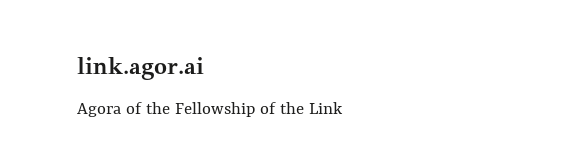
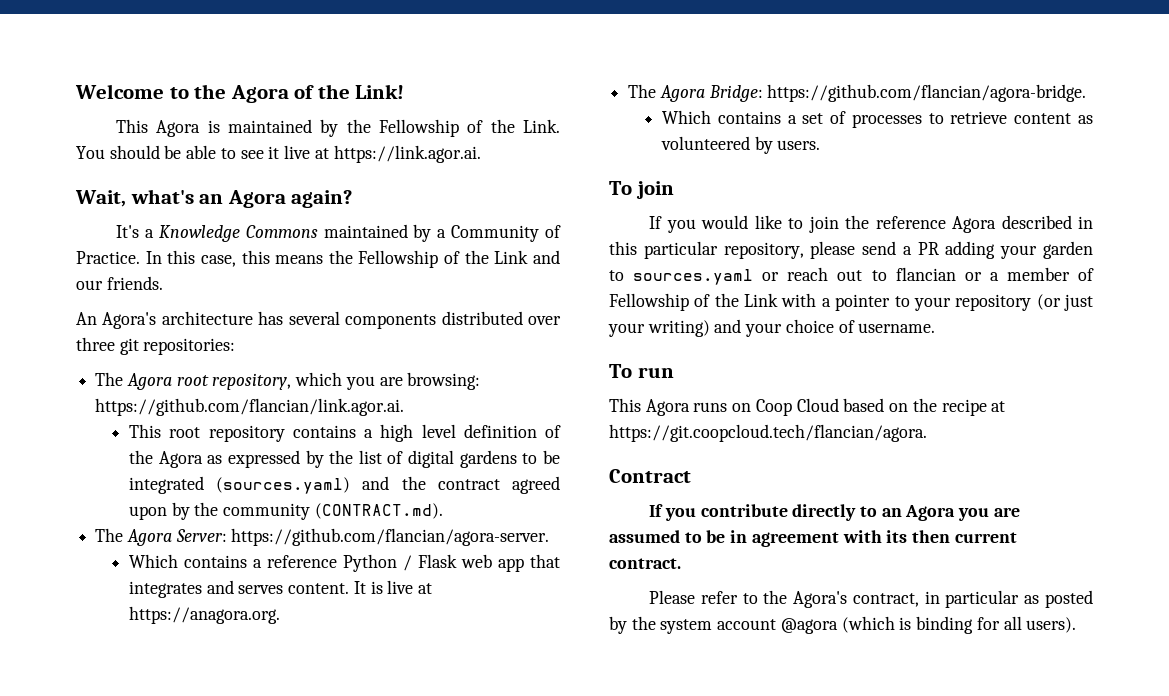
- link.agor.ai
- Agora of the Fellowship of the Link
+ Welcome to the Agora of the Link!
+ This Agora is maintained by the Fellowship of the Link. You should be able to see it live at https://link.agor.ai.
+ Wait, what's an Agora again?
+ It's a Knowledge Commons maintained by a Community of Practice. In this case, this means the Fellowship of the Link and our friends.
+ An Agora's architecture has several components distributed over three git repositories:
+ The Agora root repository, which you are browsing: https://github.com/flancian/link.agor.ai.
+ This root repository contains a high level definition of the Agora as expressed by the list of digital gardens to be integrated (sources.yaml) and the contract agreed upon by the community (CONTRACT.md).
+ The Agora Server: https://github.com/flancian/agora-server.
+ Which contains a reference Python / Flask web app that integrates and serves content. It is live at https://anagora.org.
+ The Agora Bridge: https://github.com/flancian/agora-bridge.
+ Which contains a set of processes to retrieve content as volunteered by users.
+ To join
+ If you would like to join the reference Agora described in this particular repository, please send a PR adding your garden to sources.yaml or reach out to flancian or a member of Fellowship of the Link with a pointer to your repository (or just your writing) and your choice of username.
+ To run
+ This Agora runs on Coop Cloud based on the recipe at https://git.coopcloud.tech/flancian/agora.
+ Contract
+ If you contribute directly to an Agora you are assumed to be in agreement with its then current contract.
+ Please refer to the Agora's contract, in particular as posted by the system account @agora (which is binding for all users).

